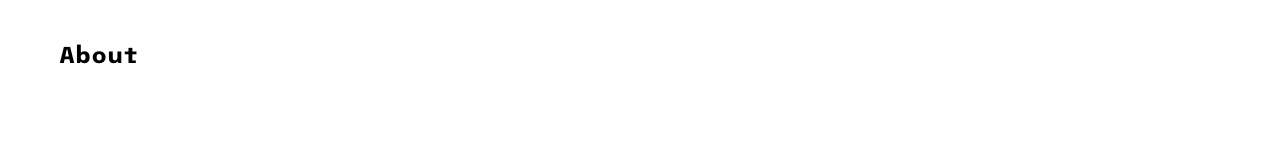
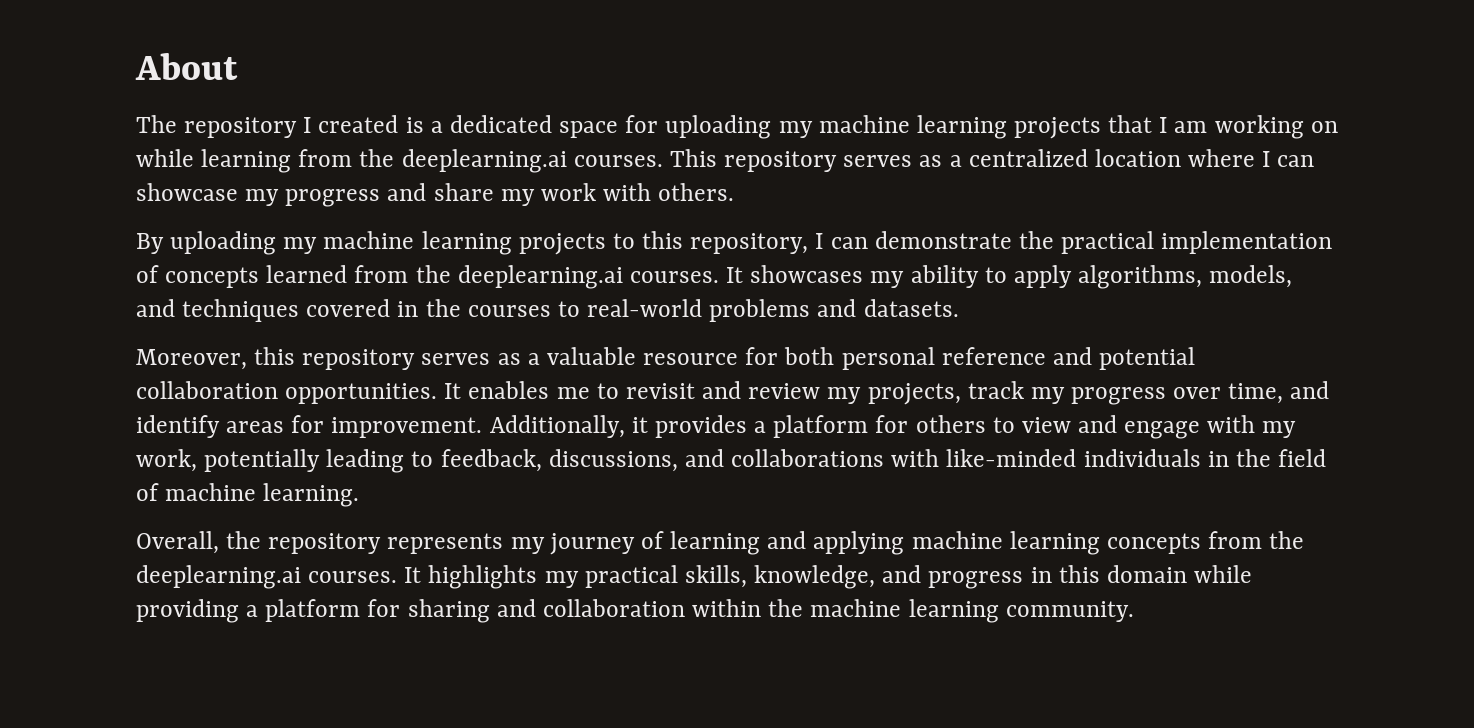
+ The repository I created is a dedicated space for uploading my machine learning projects that I am working on while learning from the deeplearning.ai courses. This repository serves as a centralized location where I can showcase my progress and share my work with others.
+ By uploading my machine learning projects to this repository, I can demonstrate the practical implementation of concepts learned from the deeplearning.ai courses. It showcases my ability to apply algorithms, models, and techniques covered in the courses to real-world problems and datasets.
+ Moreover, this repository serves as a valuable resource for both personal reference and potential collaboration opportunities. It enables me to revisit and review my projects, track my progress over time, and identify areas for improvement. Additionally, it provides a platform for others to view and engage with my work, potentially leading to feedback, discussions, and collaborations with like-minded individuals in the field of machine learning.
+ Overall, the repository represents my journey of learning and applying machine learning concepts from the deeplearning.ai courses. It highlights my practical skills, knowledge, and progress in this domain while providing a platform for sharing and collaboration within the machine learning community.

